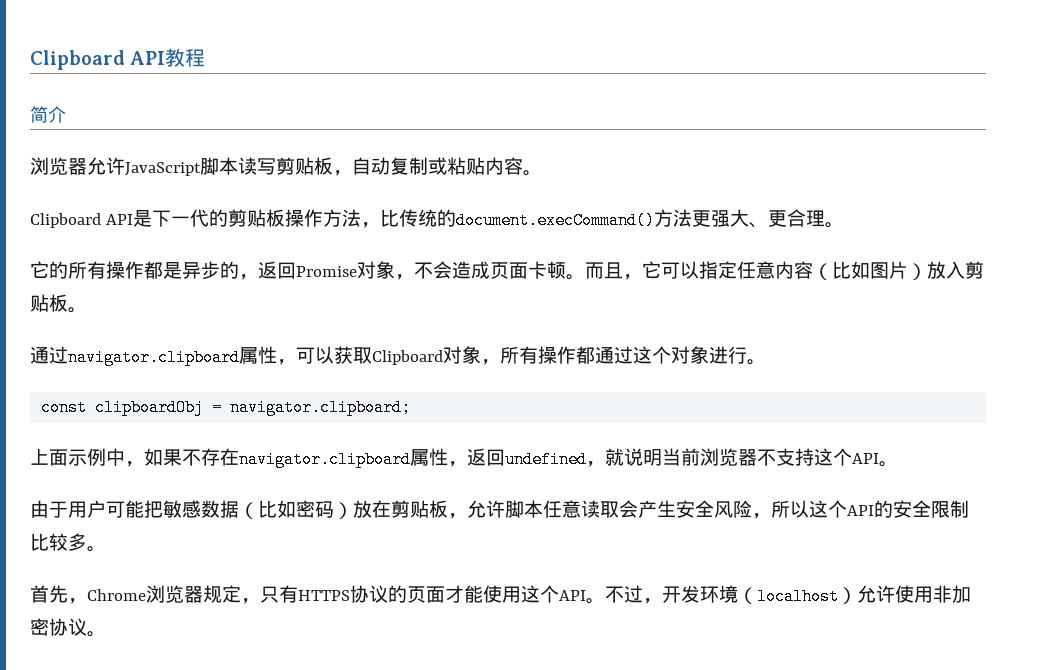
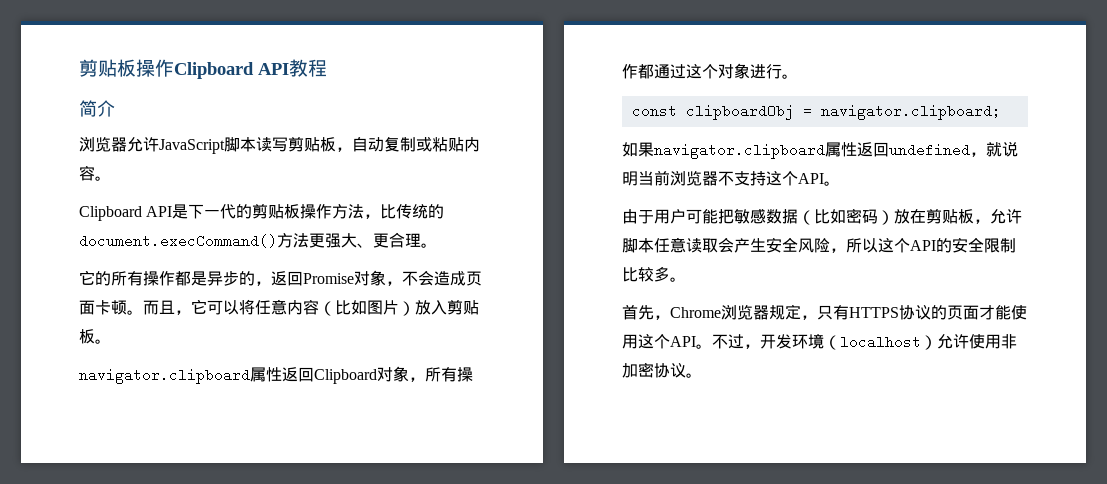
- Clipboard API教程
+ 剪贴板操作Clipboard API教程
- 而且，它可以指定任意内容（比如图片）放入剪贴板。
+ 而且，它可以将任意内容（比如图片）放入剪贴板。
- 通过navigator.clipboard属性，可以获取Clipboard对象，所有操作都通过这个对象进行。
+ navigator.clipboard属性返回Clipboard对象，所有操作都通过这个对象进行。
- 上面示例中，如果不存在navigator.clipboard属性，返回undefined，就说明当前浏览器不支持这个API。
+ 如果navigator.clipboard属性返回undefined，就说明当前浏览器不支持这个API。

